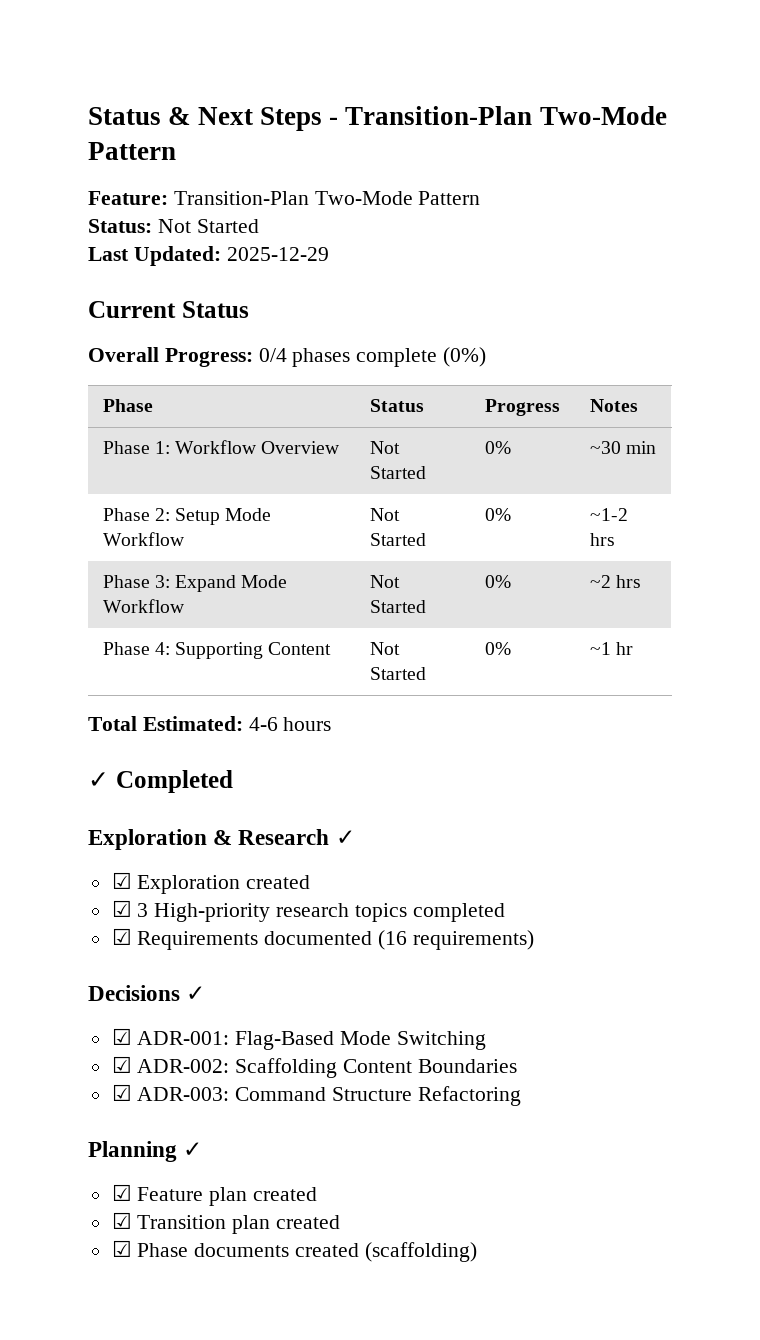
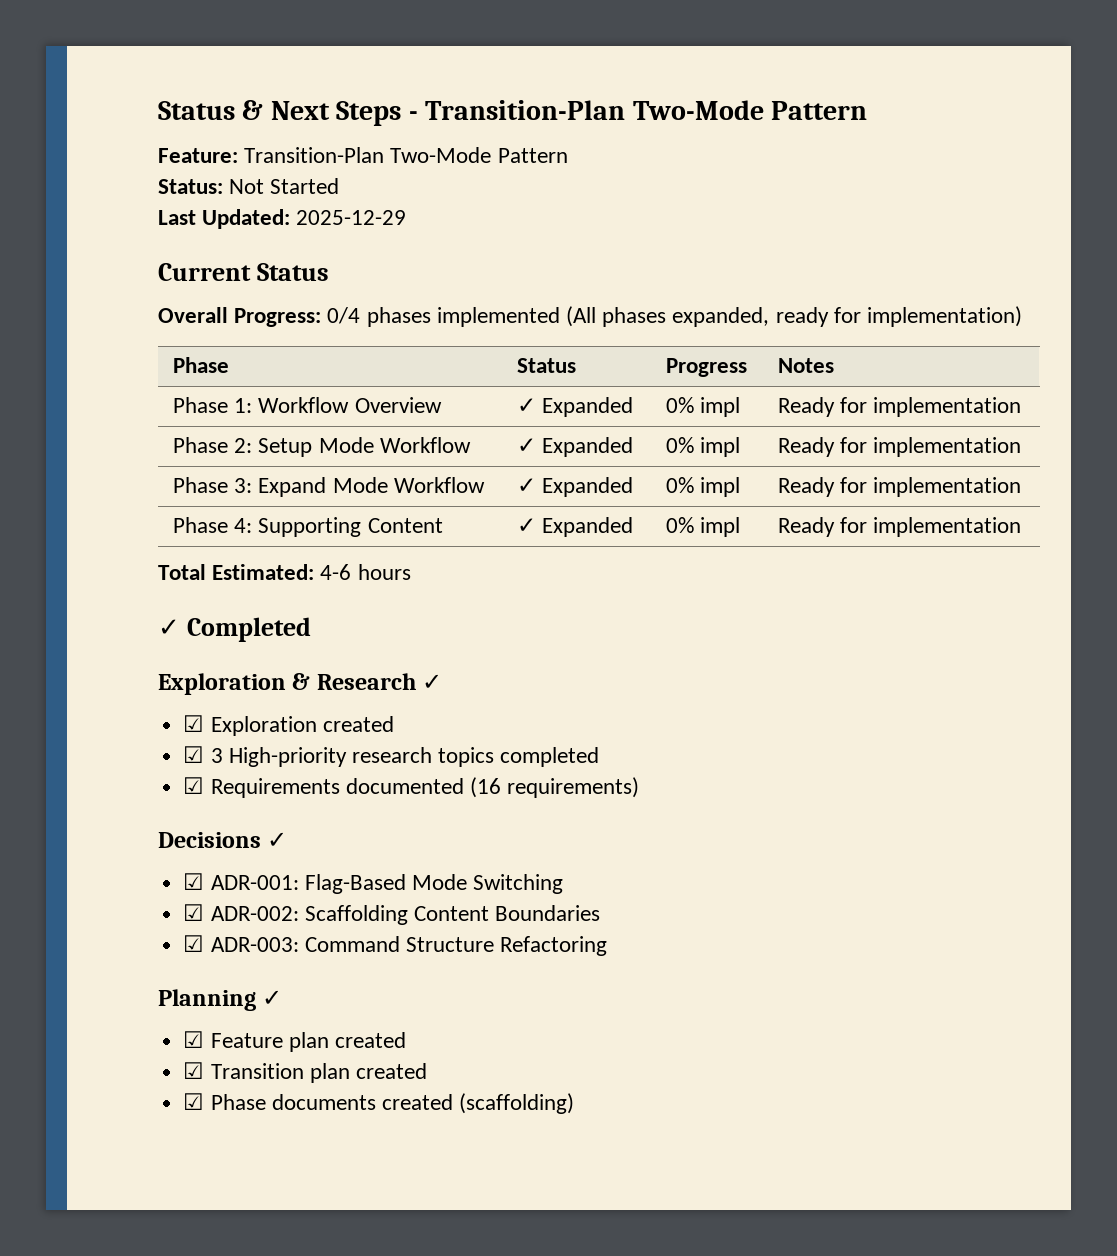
- Overall Progress: 0/4 phases complete (0%)
+ Overall Progress: 0/4 phases implemented (All phases expanded, ready for implementation)
- Phase 1: Workflow Overview | Not Started | 0% | ~30 min
+ Phase 1: Workflow Overview | ✓ Expanded | 0% impl | Ready for implementation
- Phase 2: Setup Mode Workflow | Not Started | 0% | ~1-2 hrs
+ Phase 2: Setup Mode Workflow | ✓ Expanded | 0% impl | Ready for implementation
- Phase 3: Expand Mode Workflow | Not Started | 0% | ~2 hrs
+ Phase 3: Expand Mode Workflow | ✓ Expanded | 0% impl | Ready for implementation
- Phase 4: Supporting Content | Not Started | 0% | ~1 hr
+ Phase 4: Supporting Content | ✓ Expanded | 0% impl | Ready for implementation

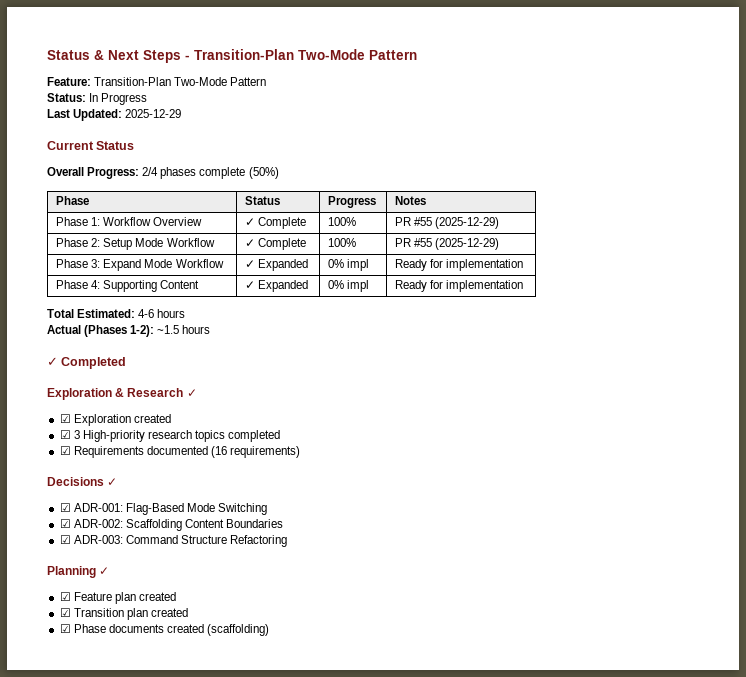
- Status: Not Started
+ Status: In Progress
- Overall Progress: 0/4 phases implemented (All phases expanded, ready for implementation)
+ Overall Progress: 2/4 phases complete (50%)
- Phase 1: Workflow Overview | ✓ Expanded | 0% impl | Ready for implementation
+ Phase 1: Workflow Overview | ✓ Complete | 100% | PR #55 (2025-12-29)
- Phase 2: Setup Mode Workflow | ✓ Expanded | 0% impl | Ready for implementation
+ Phase 2: Setup Mode Workflow | ✓ Complete | 100% | PR #55 (2025-12-29)
+ Actual (Phases 1-2): ~1.5 hours

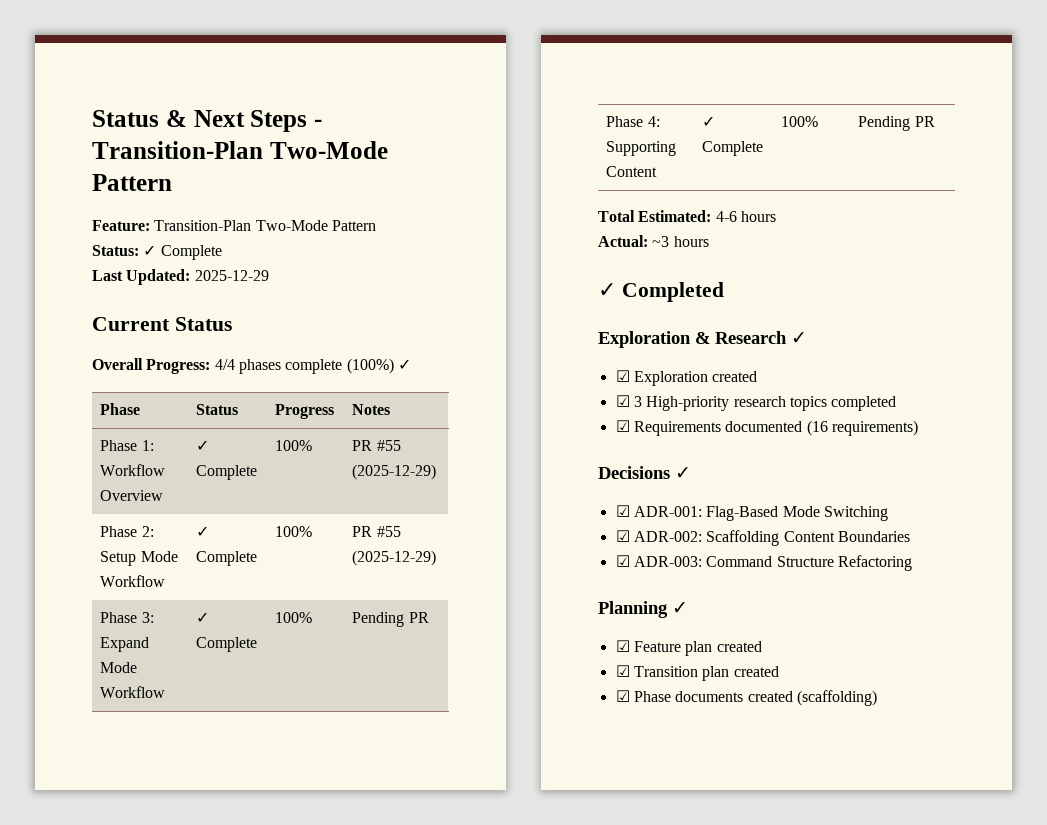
- Status: In Progress
+ Status: ✓ Complete
- Overall Progress: 2/4 phases complete (50%)
+ Overall Progress: 4/4 phases complete (100%) ✓
- Phase 3: Expand Mode Workflow | ✓ Expanded | 0% impl | Ready for implementation
+ Phase 3: Expand Mode Workflow | ✓ Complete | 100% | Pending PR
- Phase 4: Supporting Content | ✓ Expanded | 0% impl | Ready for implementation
+ Phase 4: Supporting Content | ✓ Complete | 100% | Pending PR
- Actual (Phases 1-2): ~1.5 hours
+ Actual: ~3 hours

